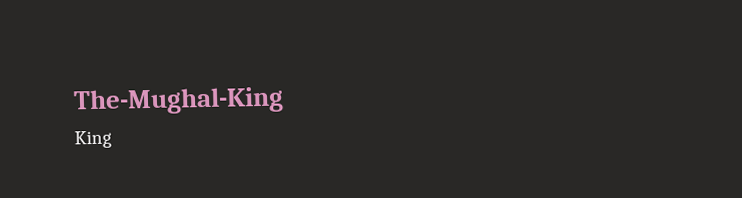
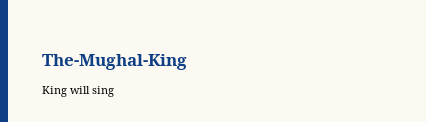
- King
+ King will sing

